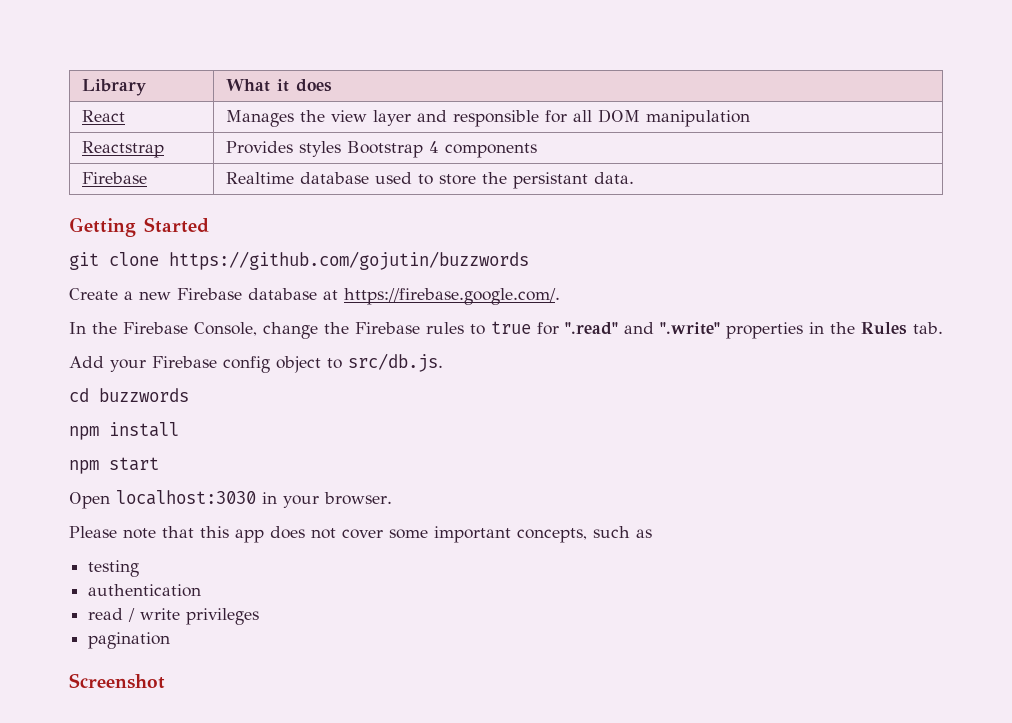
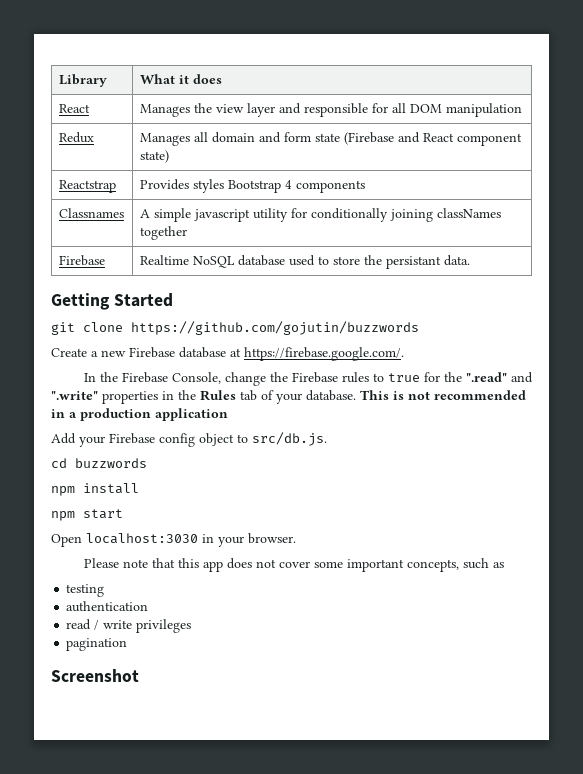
+ Redux | Manages all domain and form state (Firebase and React component state)
+ Classnames | A simple javascript utility for conditionally joining classNames together
- Firebase | Realtime database used to store the persistant data.
+ Firebase | Realtime NoSQL database used to store the persistant data.
- In the Firebase Console, change the Firebase rules to true for ".read" and ".write" properties in the Rules tab.
+ In the Firebase Console, change the Firebase rules to true for the ".read" and ".write" properties in the Rules tab of your database. This is not recommended in a production application

